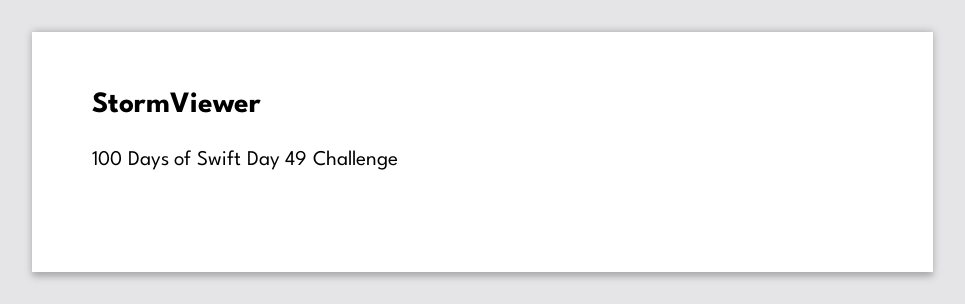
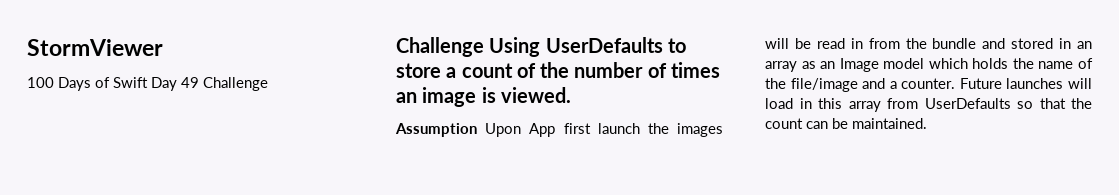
+ Challenge Using UserDefaults to store a count of the number of times an image is viewed.
+ Assumption Upon App first launch the images will be read in from the bundle and stored in an array as an Image model which holds the name of the file/image and a counter. Future launches will load in this array from UserDefaults so that the count can be maintained.

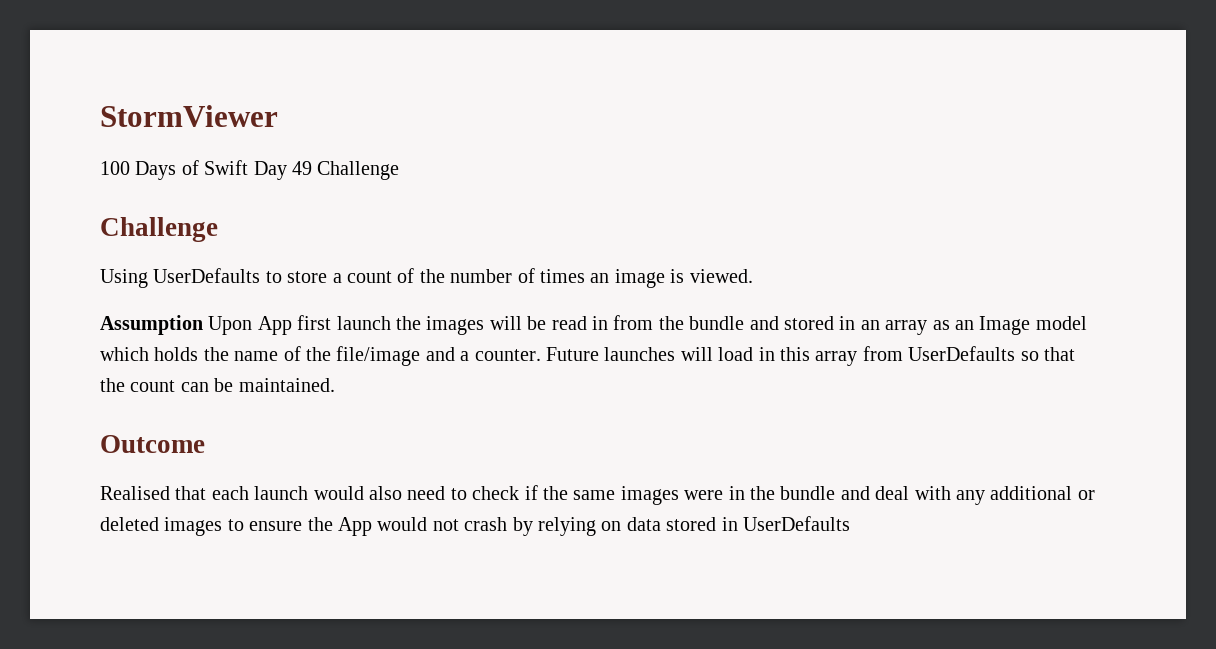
  100 Days of Swift Day 49 Challenge
- Challenge Using UserDefaults to store a count of the number of times an image is viewed.
+ Challenge
+ Using UserDefaults to store a count of the number of times an image is viewed.
+ Outcome
+ Realised that each launch would also need to check if the same images were in the bundle and deal with any additional or deleted images to ensure the App would not crash by relying on data stored in UserDefaults

